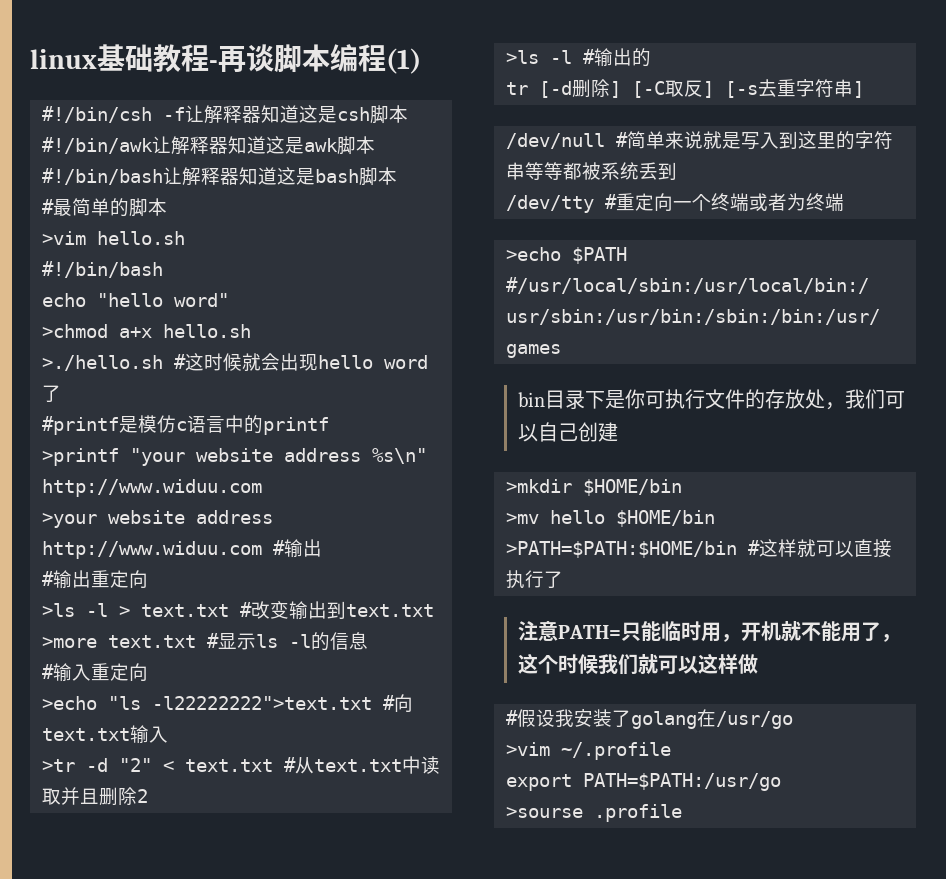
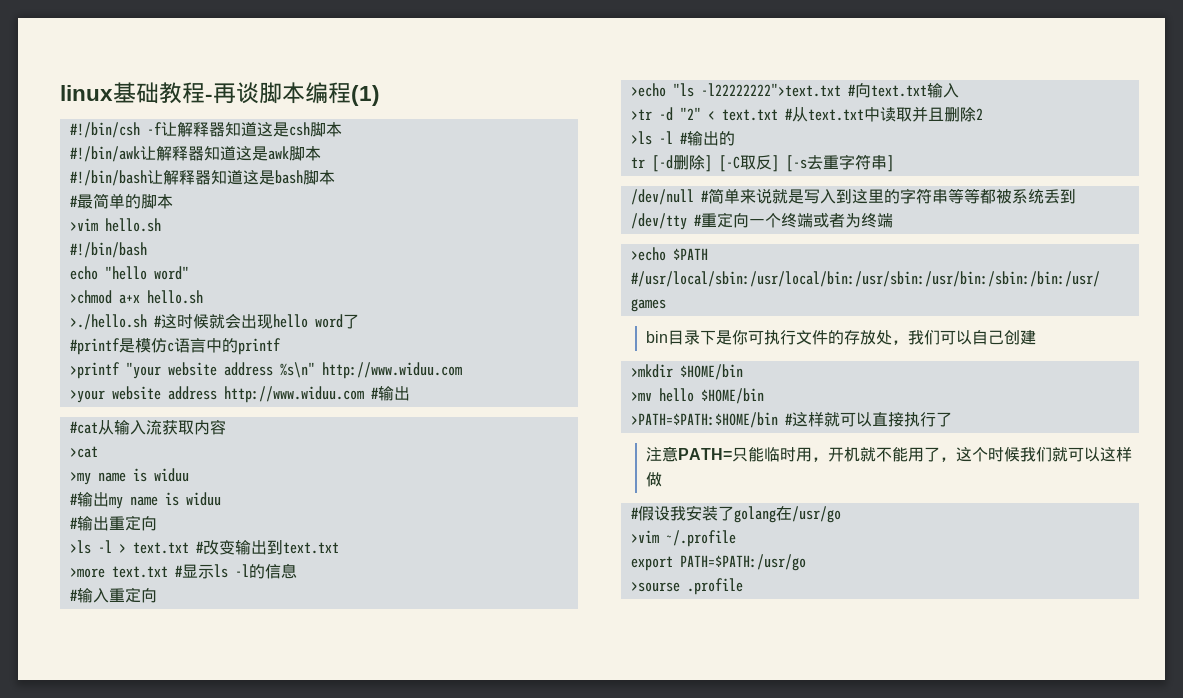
+ #cat从输入流获取内容
+ >cat
+ >my name is widuu
+ #输出my name is widuu

